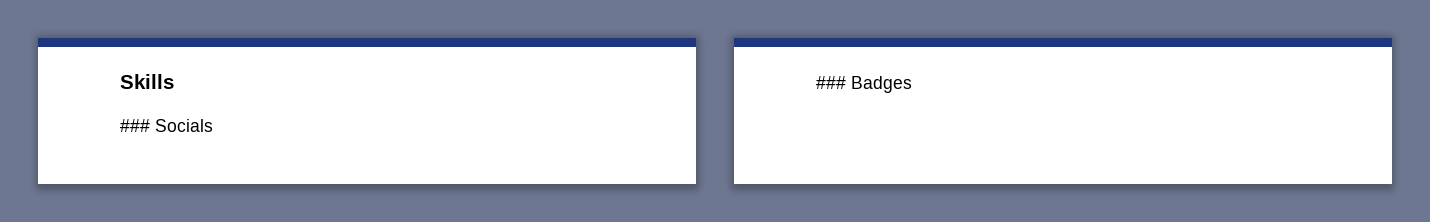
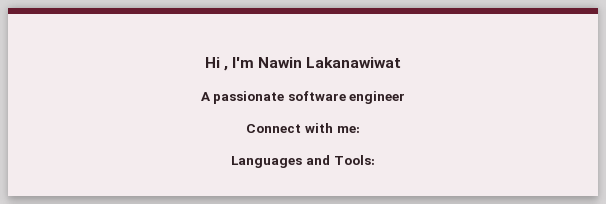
- Skills
- ### Socials
- ### Badges
+ Hi , I'm Nawin Lakanawiwat
+ A passionate software engineer
+ Connect with me:
+ Languages and Tools:

